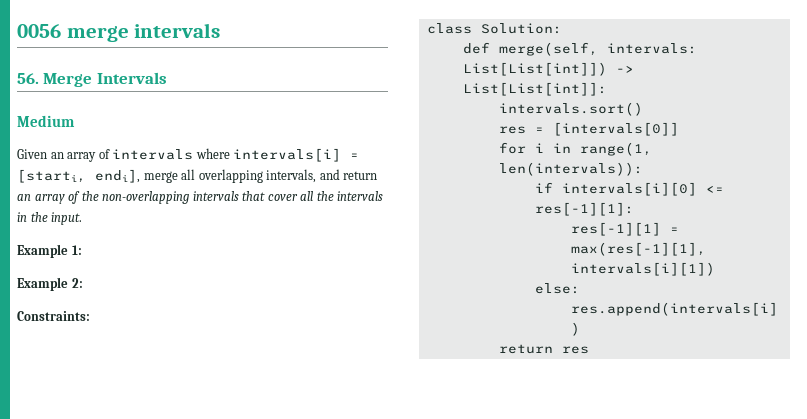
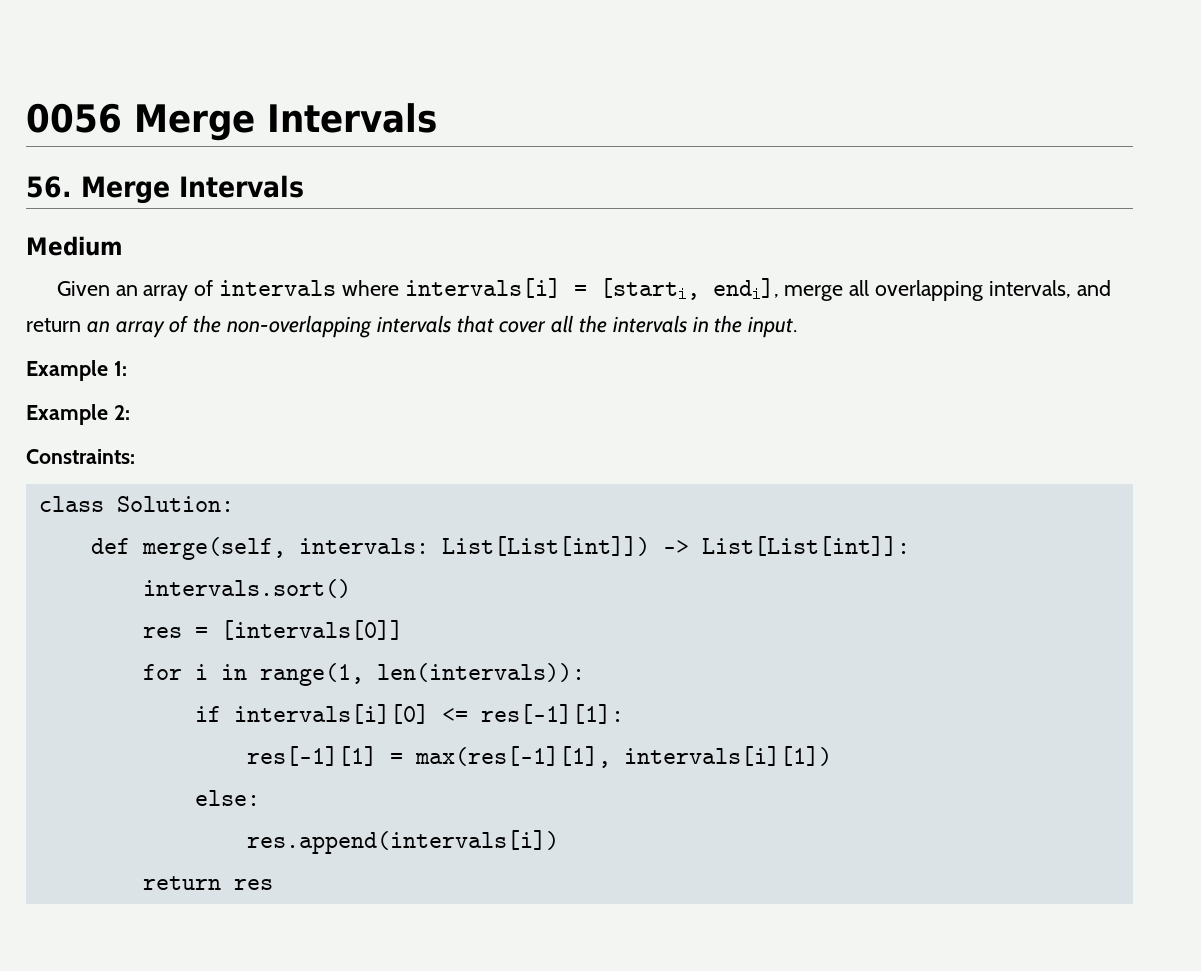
- 0056 merge intervals
+ 0056 Merge Intervals

